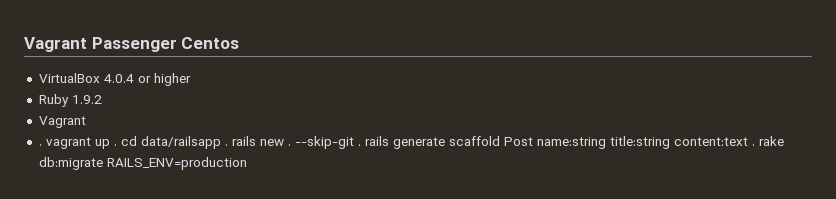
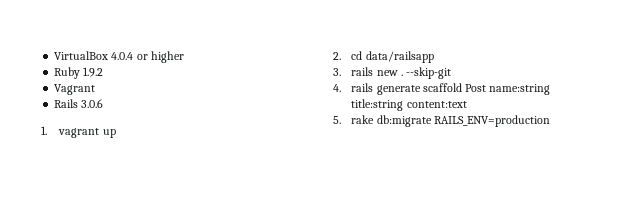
- Vagrant Passenger Centos
- . vagrant up . cd data/railsapp . rails new .
+ Rails 3.0.6
+ 1. vagrant up
+ 2. cd data/railsapp
+ 3. rails new .
- --skip-git . rails generate scaffold Post name:string title:string content:text . rake db:migrate RAILS_ENV=production
+ --skip-git
+ 4. rails generate scaffold Post name:string title:string content:text
+ 5. rake db:migrate RAILS_ENV=production

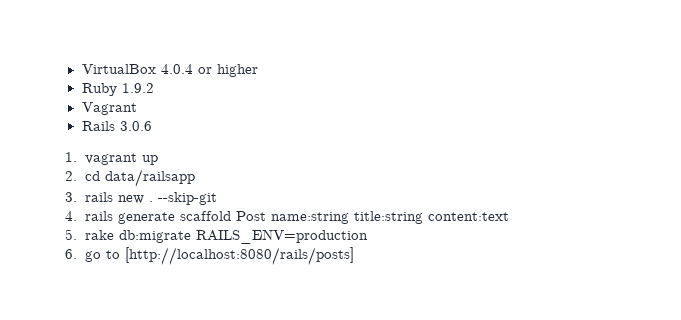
+ 6. go to [http://localhost:8080/rails/posts]

